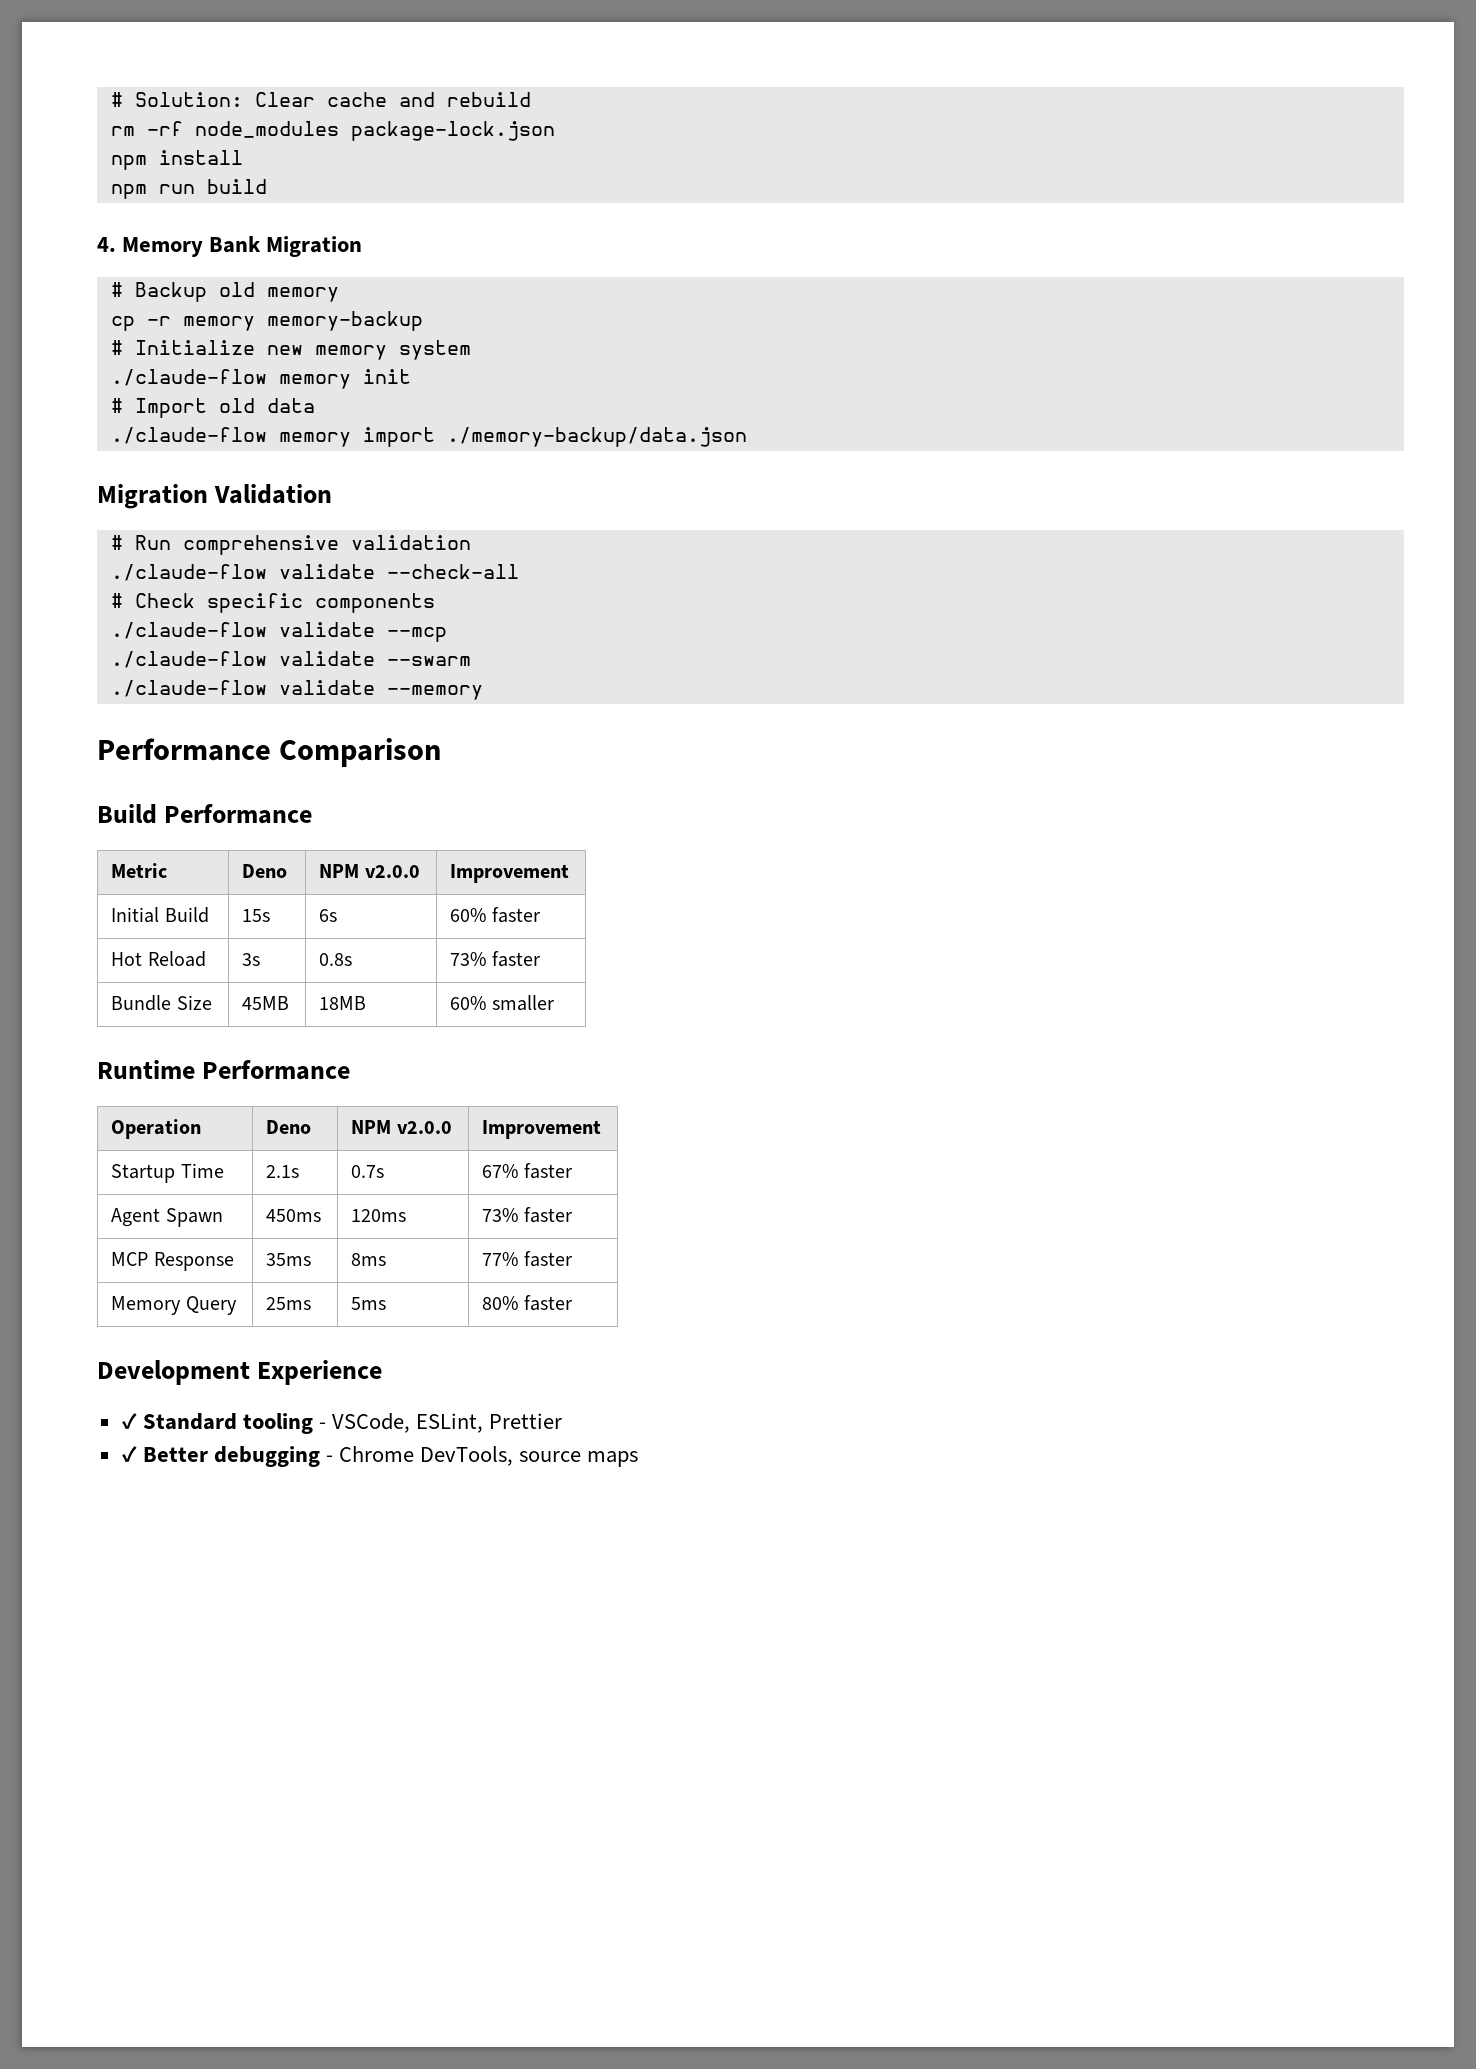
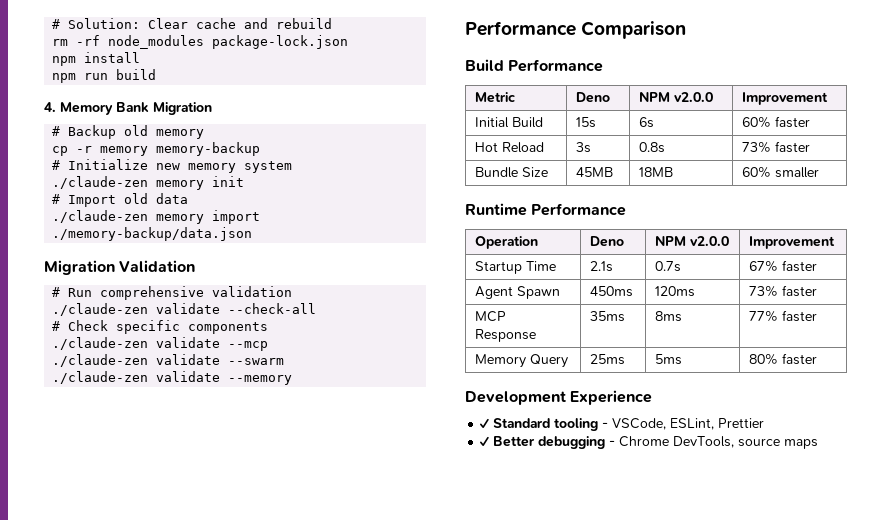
- ./claude-flow memory init
+ ./claude-zen memory init
- ./claude-flow memory import ./memory-backup/data.json
+ ./claude-zen memory import ./memory-backup/data.json
- ./claude-flow validate --check-all
+ ./claude-zen validate --check-all
- ./claude-flow validate --mcp
+ ./claude-zen validate --mcp
- ./claude-flow validate --swarm
+ ./claude-zen validate --swarm
- ./claude-flow validate --memory
+ ./claude-zen validate --memory

